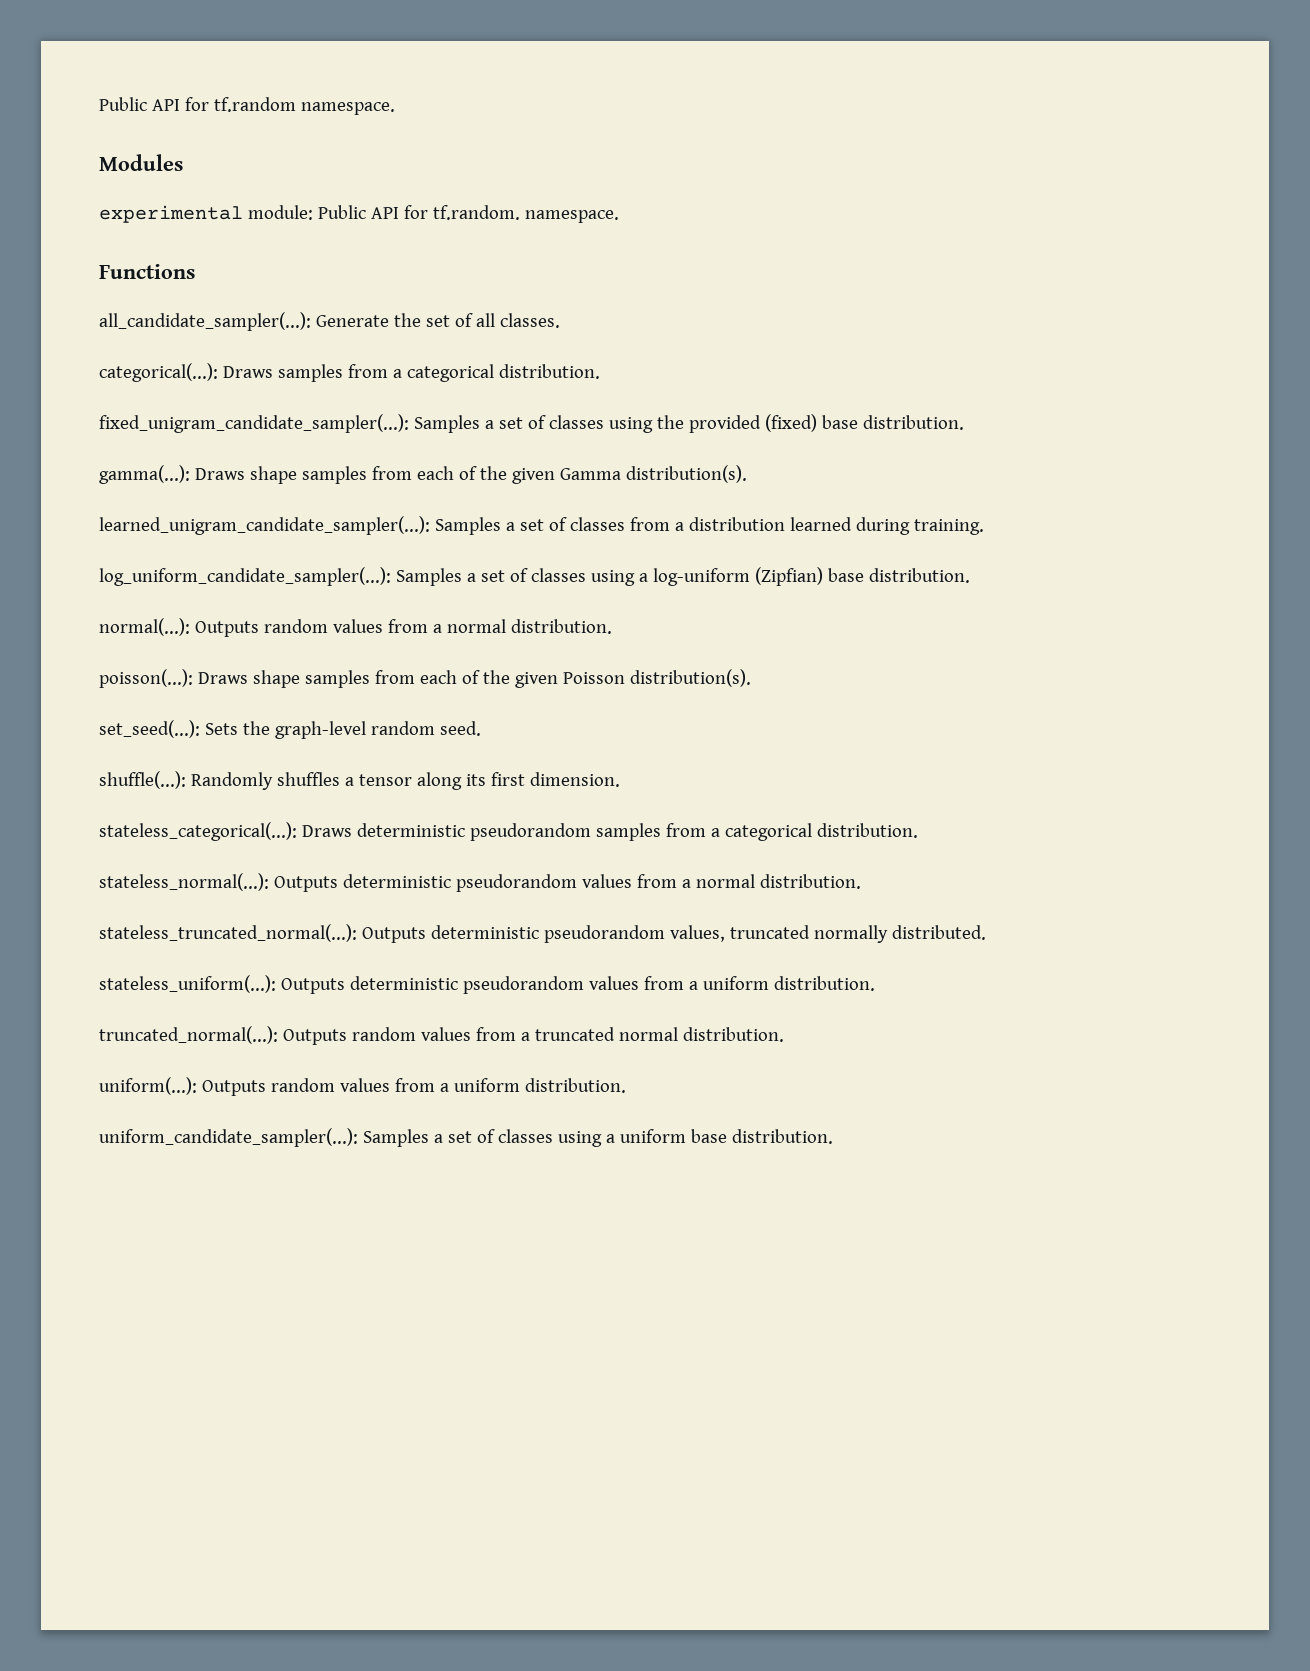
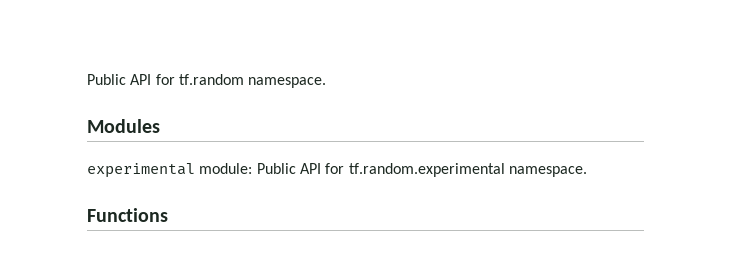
- experimental module: Public API for tf.random. namespace.
+ experimental module: Public API for tf.random.experimental namespace.
- all_candidate_sampler(...): Generate the set of all classes.
- categorical(...): Draws samples from a categorical distribution.
- fixed_unigram_candidate_sampler(...): Samples a set of classes using the provided (fixed) base distribution.
- gamma(...): Draws shape samples from each of the given Gamma distribution(s).
- learned_unigram_candidate_sampler(...): Samples a set of classes from a distribution learned during training.
- log_uniform_candidate_sampler(...): Samples a set of classes using a log-uniform (Zipfian) base distribution.
- normal(...): Outputs random values from a normal distribution.
- poisson(...): Draws shape samples from each of the given Poisson distribution(s).
- set_seed(...): Sets the graph-level random seed.
- shuffle(...): Randomly shuffles a tensor along its first dimension.
- stateless_categorical(...): Draws deterministic pseudorandom samples from a categorical distribution.
- stateless_normal(...): Outputs deterministic pseudorandom values from a normal distribution.
- stateless_truncated_normal(...): Outputs deterministic pseudorandom values, truncated normally distributed.
- stateless_uniform(...): Outputs deterministic pseudorandom values from a uniform distribution.
- truncated_normal(...): Outputs random values from a truncated normal distribution.
- uniform(...): Outputs random values from a uniform distribution.
- uniform_candidate_sampler(...): Samples a set of classes using a uniform base distribution.

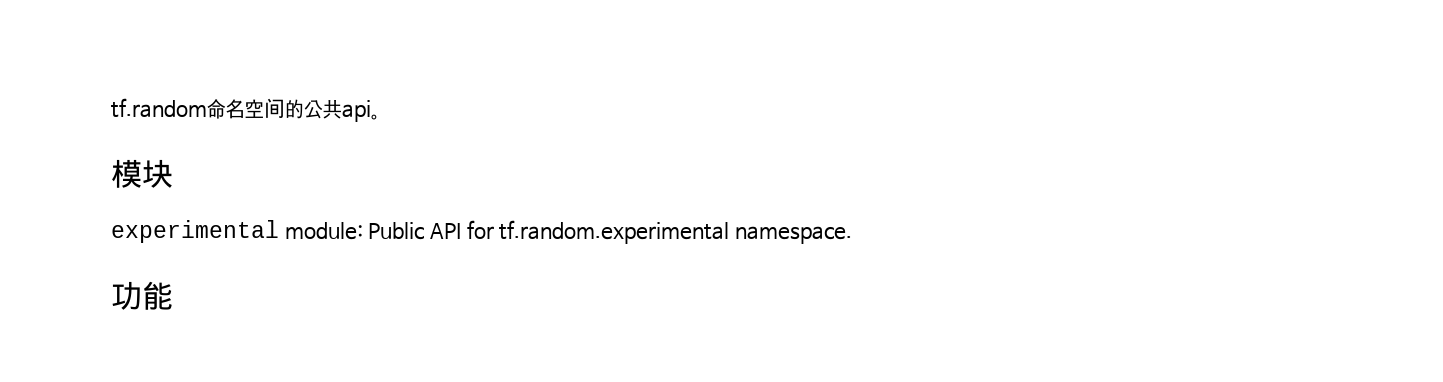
- Public API for tf.random namespace.
- Modules
+ tf.random命名空间的公共api。
+ 模块
- Functions
+ 功能

